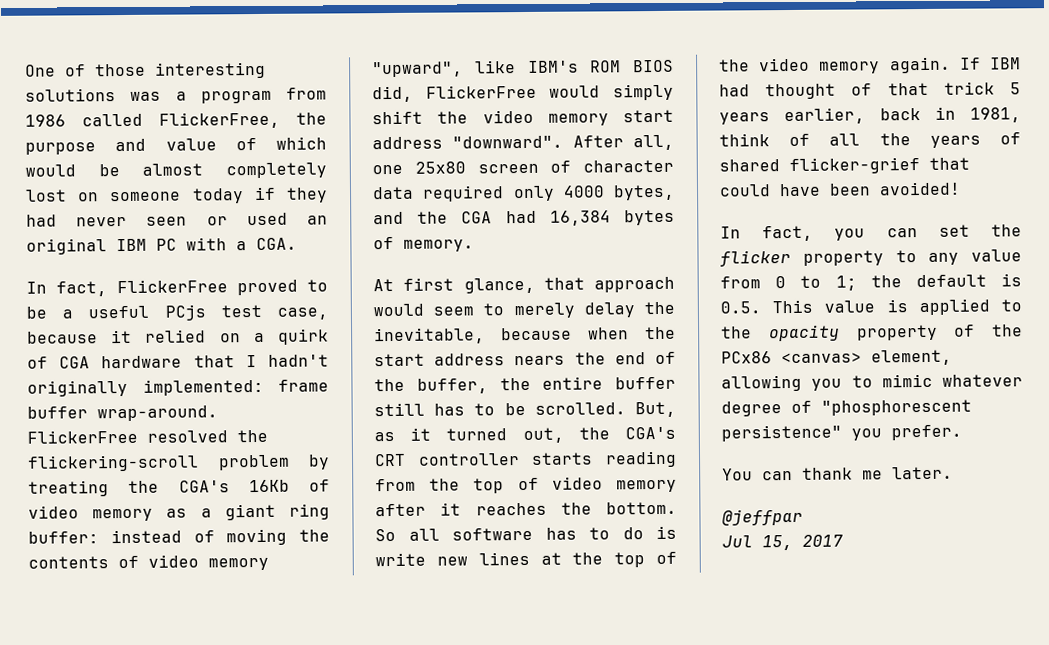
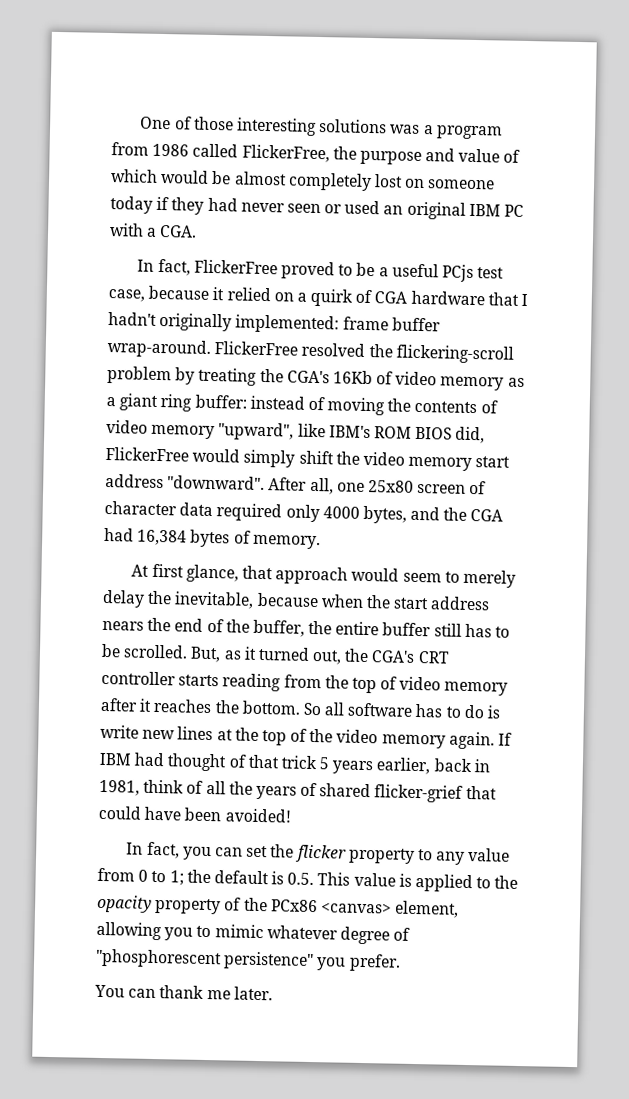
- @jeffpar
- Jul 15, 2017

